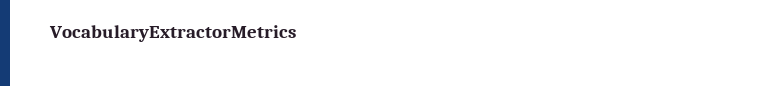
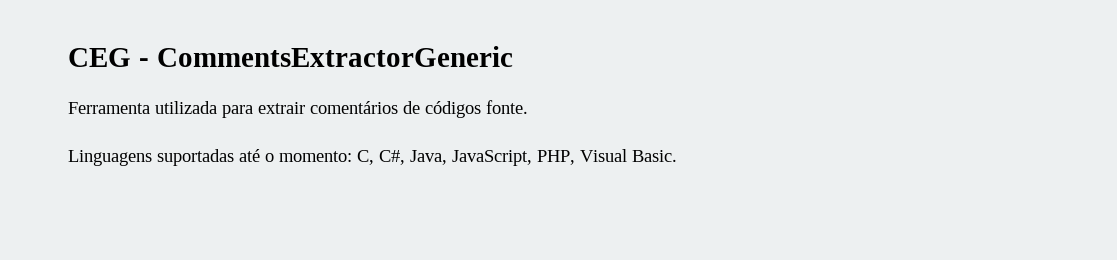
- VocabularyExtractorMetrics
+ CEG - CommentsExtractorGeneric
+ Ferramenta utilizada para extrair comentários de códigos fonte.
+ Linguagens suportadas até o momento: C, C#, Java, JavaScript, PHP, Visual Basic.

